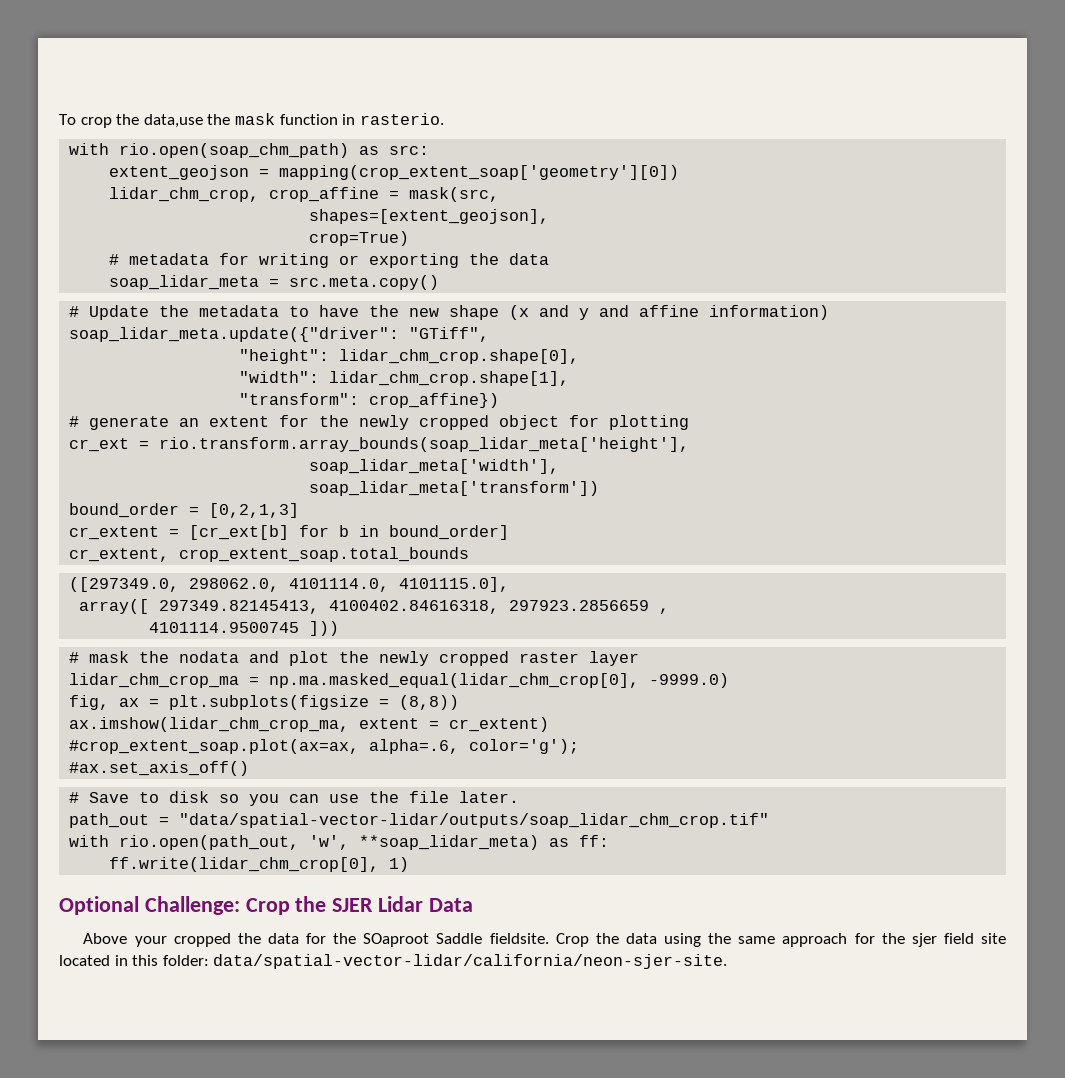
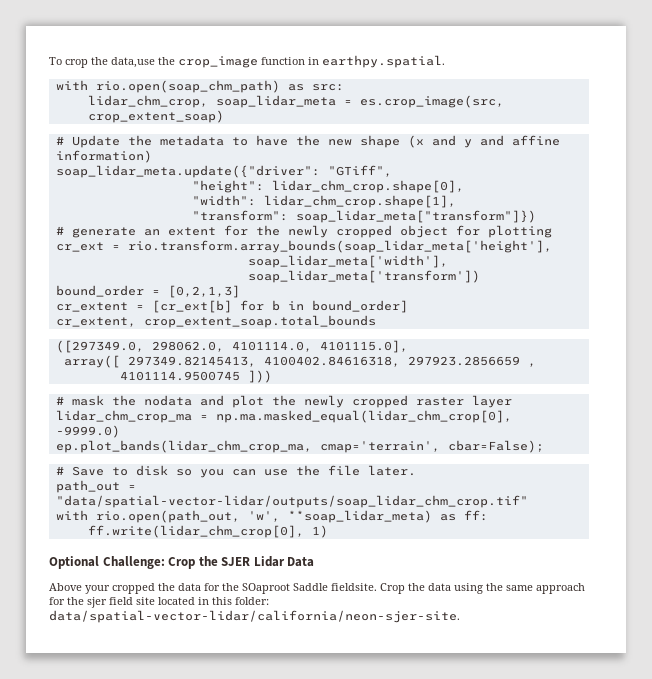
- To crop the data,use the mask function in rasterio.
+ To crop the data,use the crop_image function in earthpy.spatial.
- extent_geojson = mapping(crop_extent_soap['geometry'][0])
- lidar_chm_crop, crop_affine = mask(src,
- shapes=[extent_geojson],
- crop=True)
- # metadata for writing or exporting the data
- soap_lidar_meta = src.meta.copy()
+ lidar_chm_crop, soap_lidar_meta = es.crop_image(src, crop_extent_soap)
- "transform": crop_affine})
+ "transform": soap_lidar_meta["transform"]})
- fig, ax = plt.subplots(figsize = (8,8))
- ax.imshow(lidar_chm_crop_ma, extent = cr_extent)
- #crop_extent_soap.plot(ax=ax, alpha=.6, color='g');
- #ax.set_axis_off()
+ ep.plot_bands(lidar_chm_crop_ma, cmap='terrain', cbar=False);

